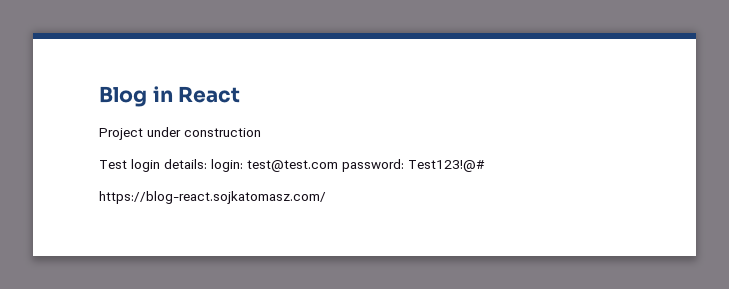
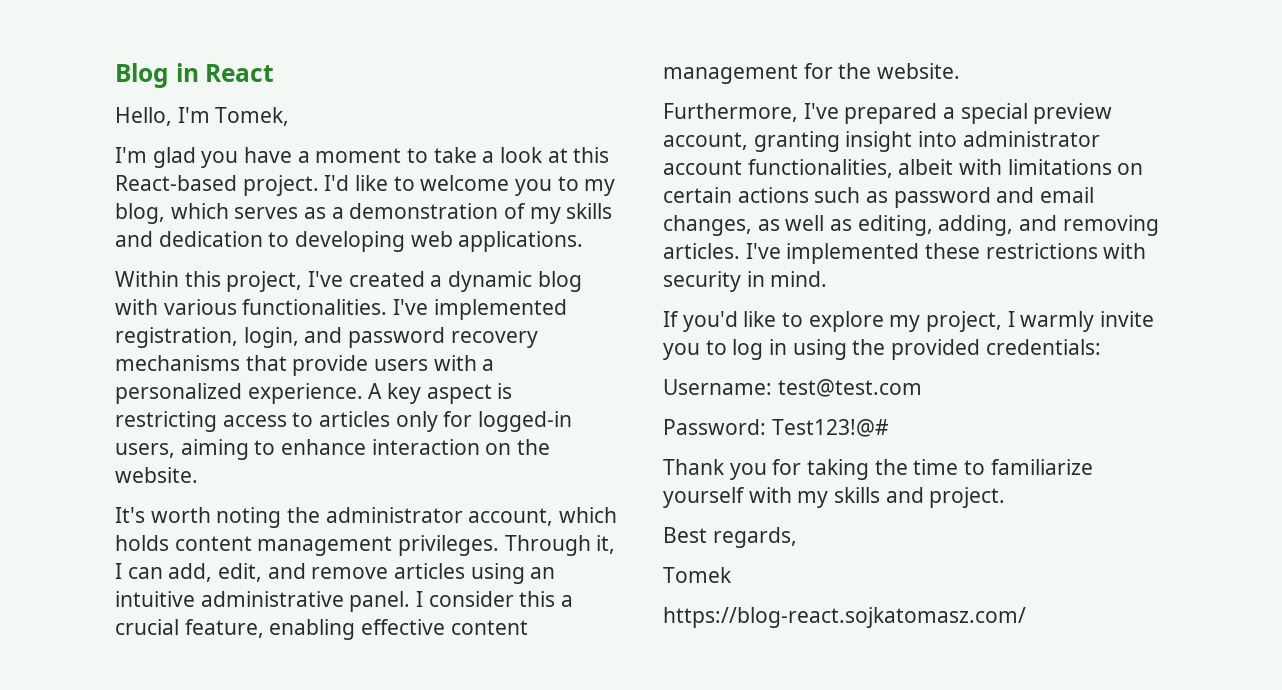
- Project under construction
- Test login details: login: test@test.com password: Test123!@#
+ Hello, I'm Tomek,
+ I'm glad you have a moment to take a look at this React-based project. I'd like to welcome you to my blog, which serves as a demonstration of my skills and dedication to developing web applications.
+ Within this project, I've created a dynamic blog with various functionalities. I've implemented registration, login, and password recovery mechanisms that provide users with a personalized experience. A key aspect is restricting access to articles only for logged-in users, aiming to enhance interaction on the website.
+ It's worth noting the administrator account, which holds content management privileges. Through it, I can add, edit, and remove articles using an intuitive administrative panel. I consider this a crucial feature, enabling effective content management for the website.
+ Furthermore, I've prepared a special preview account, granting insight into administrator account functionalities, albeit with limitations on certain actions such as password and email changes, as well as editing, adding, and removing articles. I've implemented these restrictions with security in mind.
+ If you'd like to explore my project, I warmly invite you to log in using the provided credentials:
+ Username: test@test.com
+ Password: Test123!@#
+ Thank you for taking the time to familiarize yourself with my skills and project.
+ Best regards,
+ Tomek

